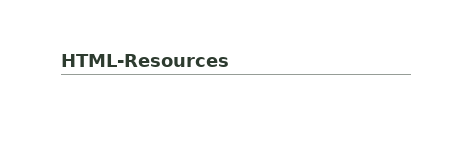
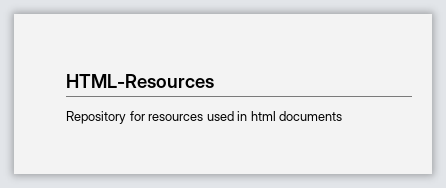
+ Repository for resources used in html documents

